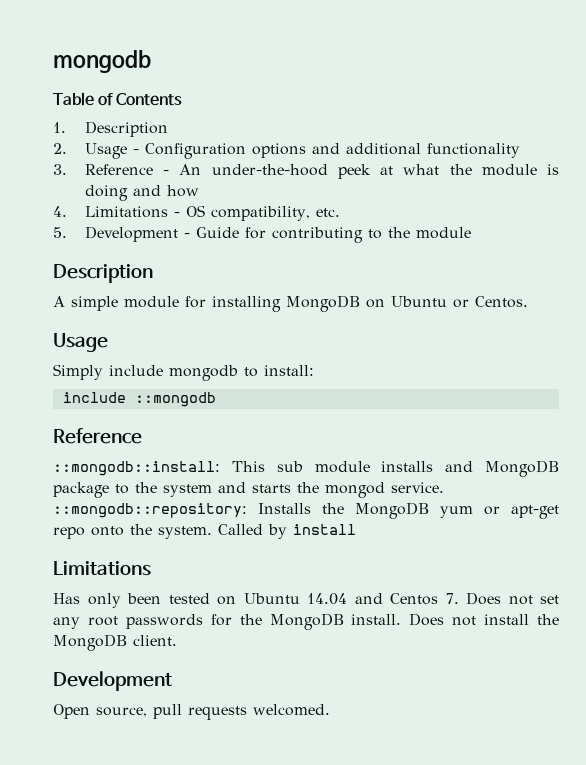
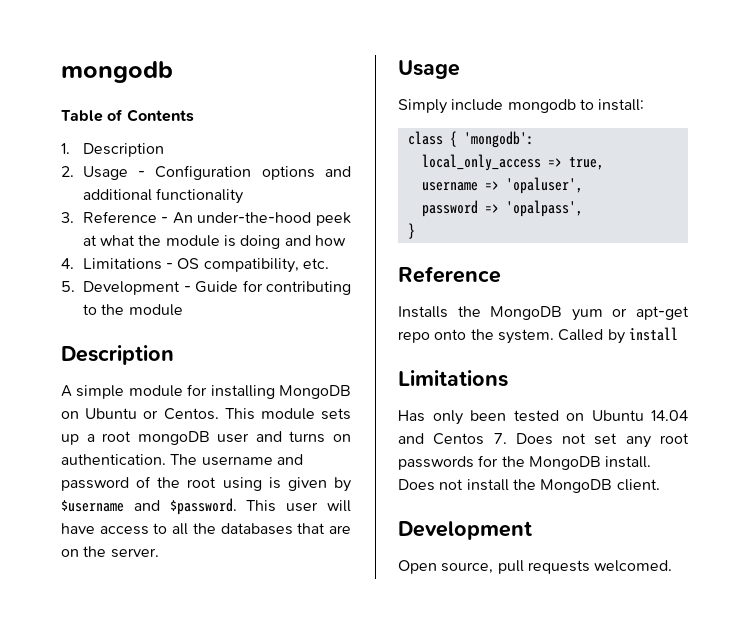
+ This module sets up a root mongoDB user and turns on authentication. The username and password of the root using is given by $username and $password. This user will have access to all the databases that are on the server.
- include ::mongodb
+ class { 'mongodb':
+ local_only_access => true,
+ username => 'opaluser',
+ password => 'opalpass',
+ }
  Reference
- ::mongodb::install: This sub module installs and MongoDB package to the system and starts the mongod service. ::mongodb::repository: Installs the MongoDB yum or apt-get repo onto the system.
+ Installs the MongoDB yum or apt-get repo onto the system.

